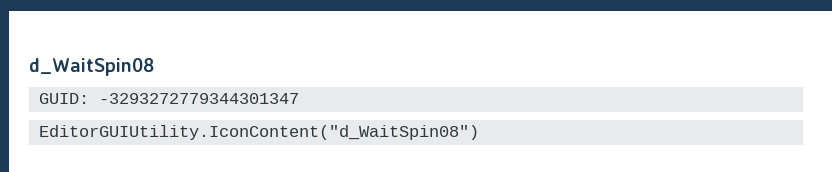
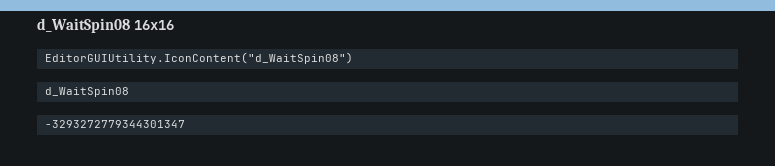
+ d_WaitSpin08 16x16
+ EditorGUIUtility.IconContent("d_WaitSpin08")
  d_WaitSpin08
- GUID: -3293272779344301347
+ -3293272779344301347
- EditorGUIUtility.IconContent("d_WaitSpin08")

